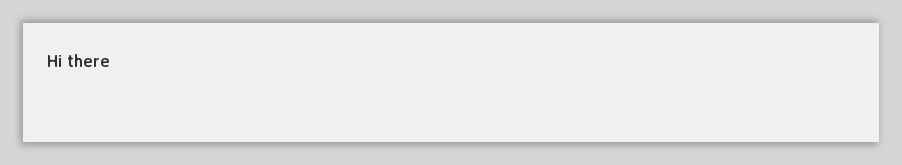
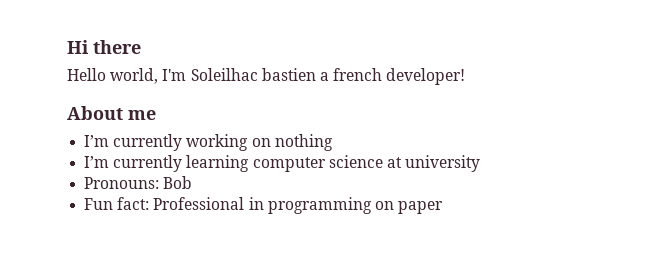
+ Hello world, I'm Soleilhac bastien a french developer!
+ About me
+ I’m currently working on nothing
+ I’m currently learning computer science at university
+ Pronouns: Bob
+ Fun fact: Professional in programming on paper

